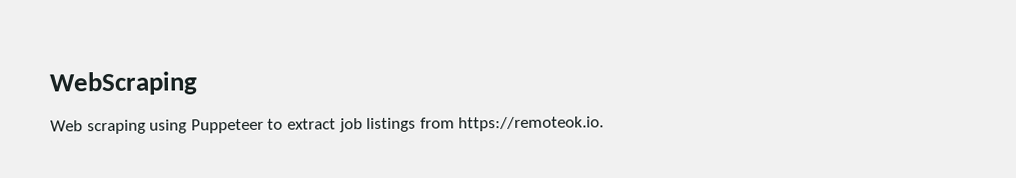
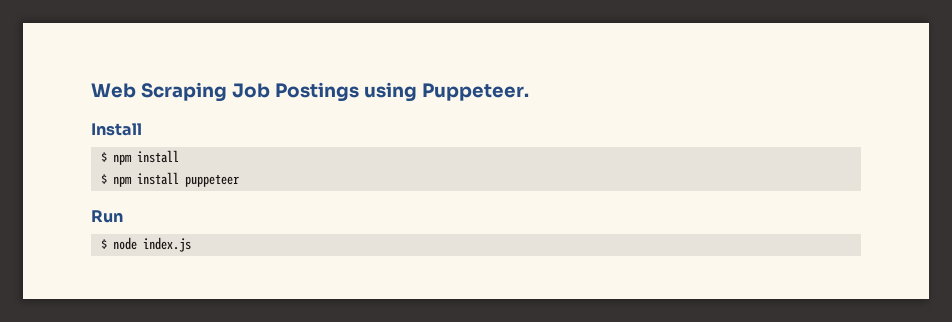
- WebScraping
- Web scraping using Puppeteer to extract job listings from https://remoteok.io.
+ Web Scraping Job Postings using Puppeteer.
+ Install
+ $ npm install
+ $ npm install puppeteer
+ Run
+ $ node index.js

